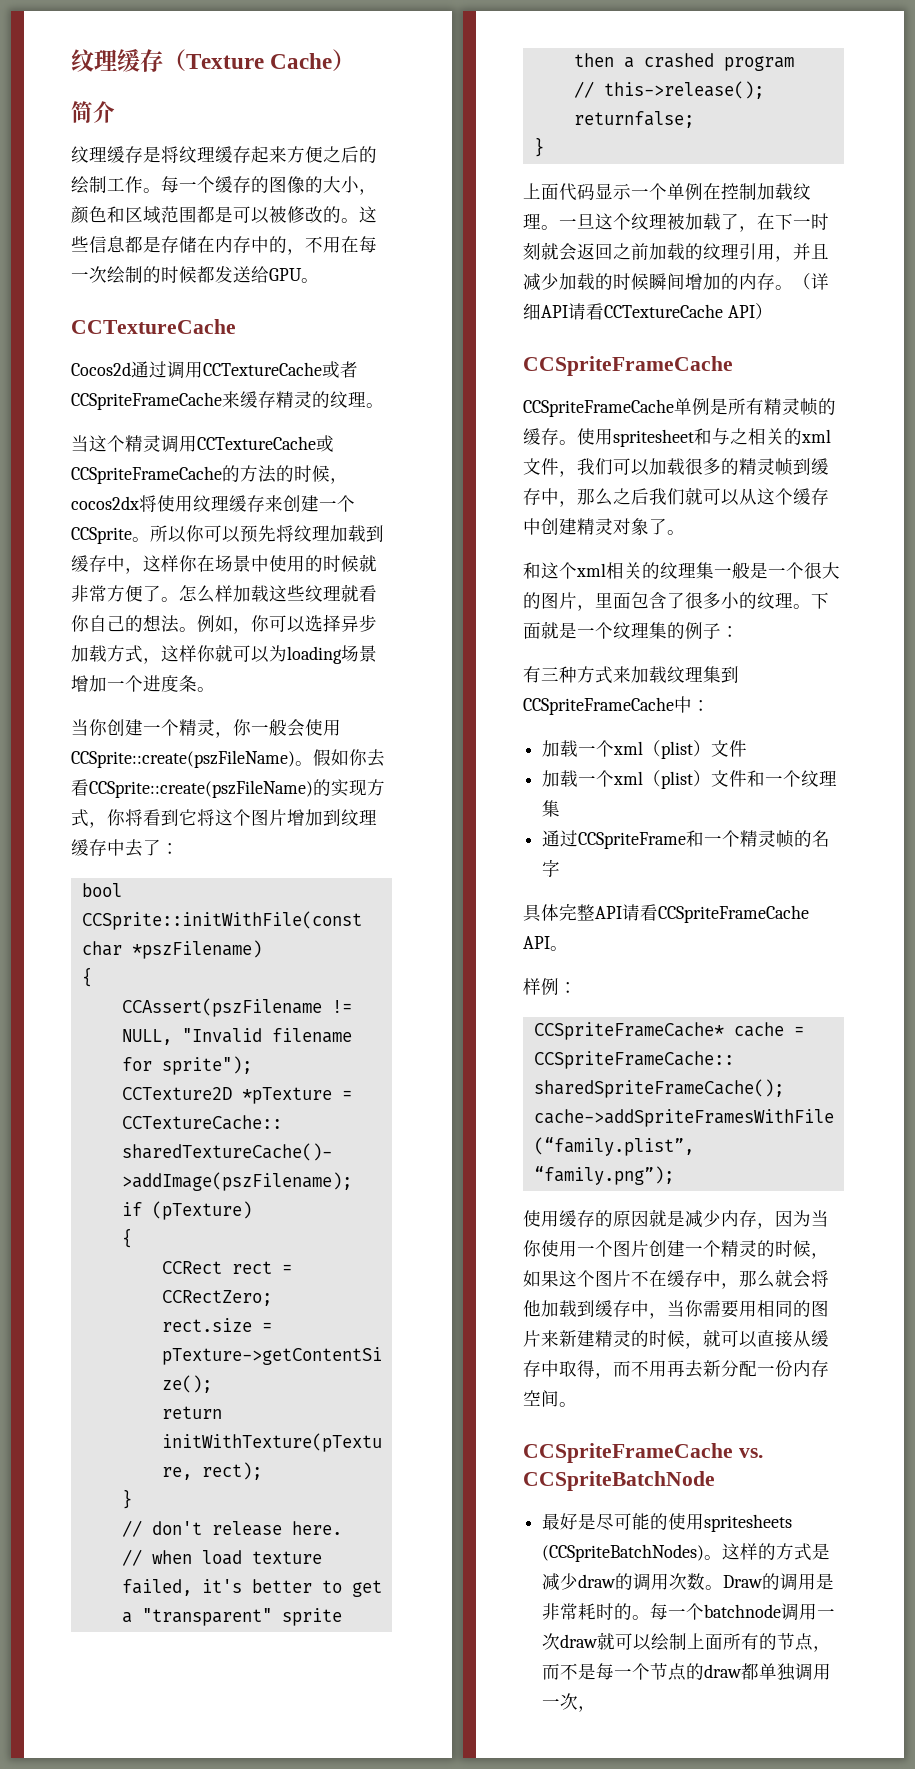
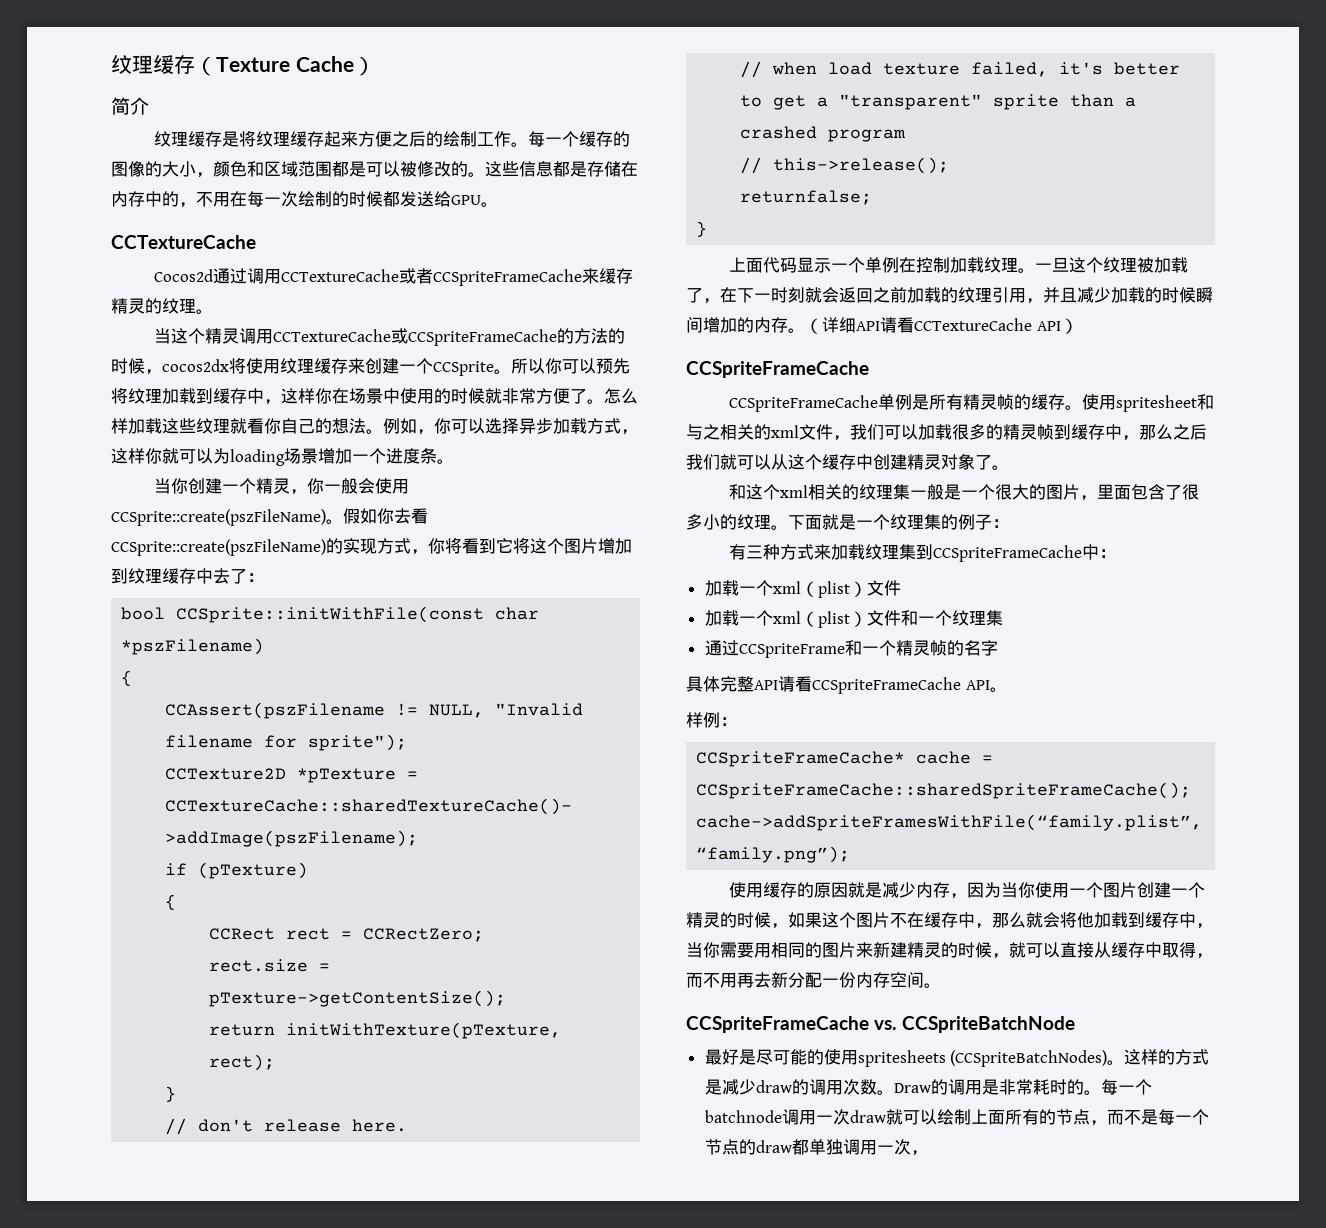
- // when load texture failed, it's better to get a "transparent" sprite then a crashed program
+ // when load texture failed, it's better to get a "transparent" sprite than a crashed program

